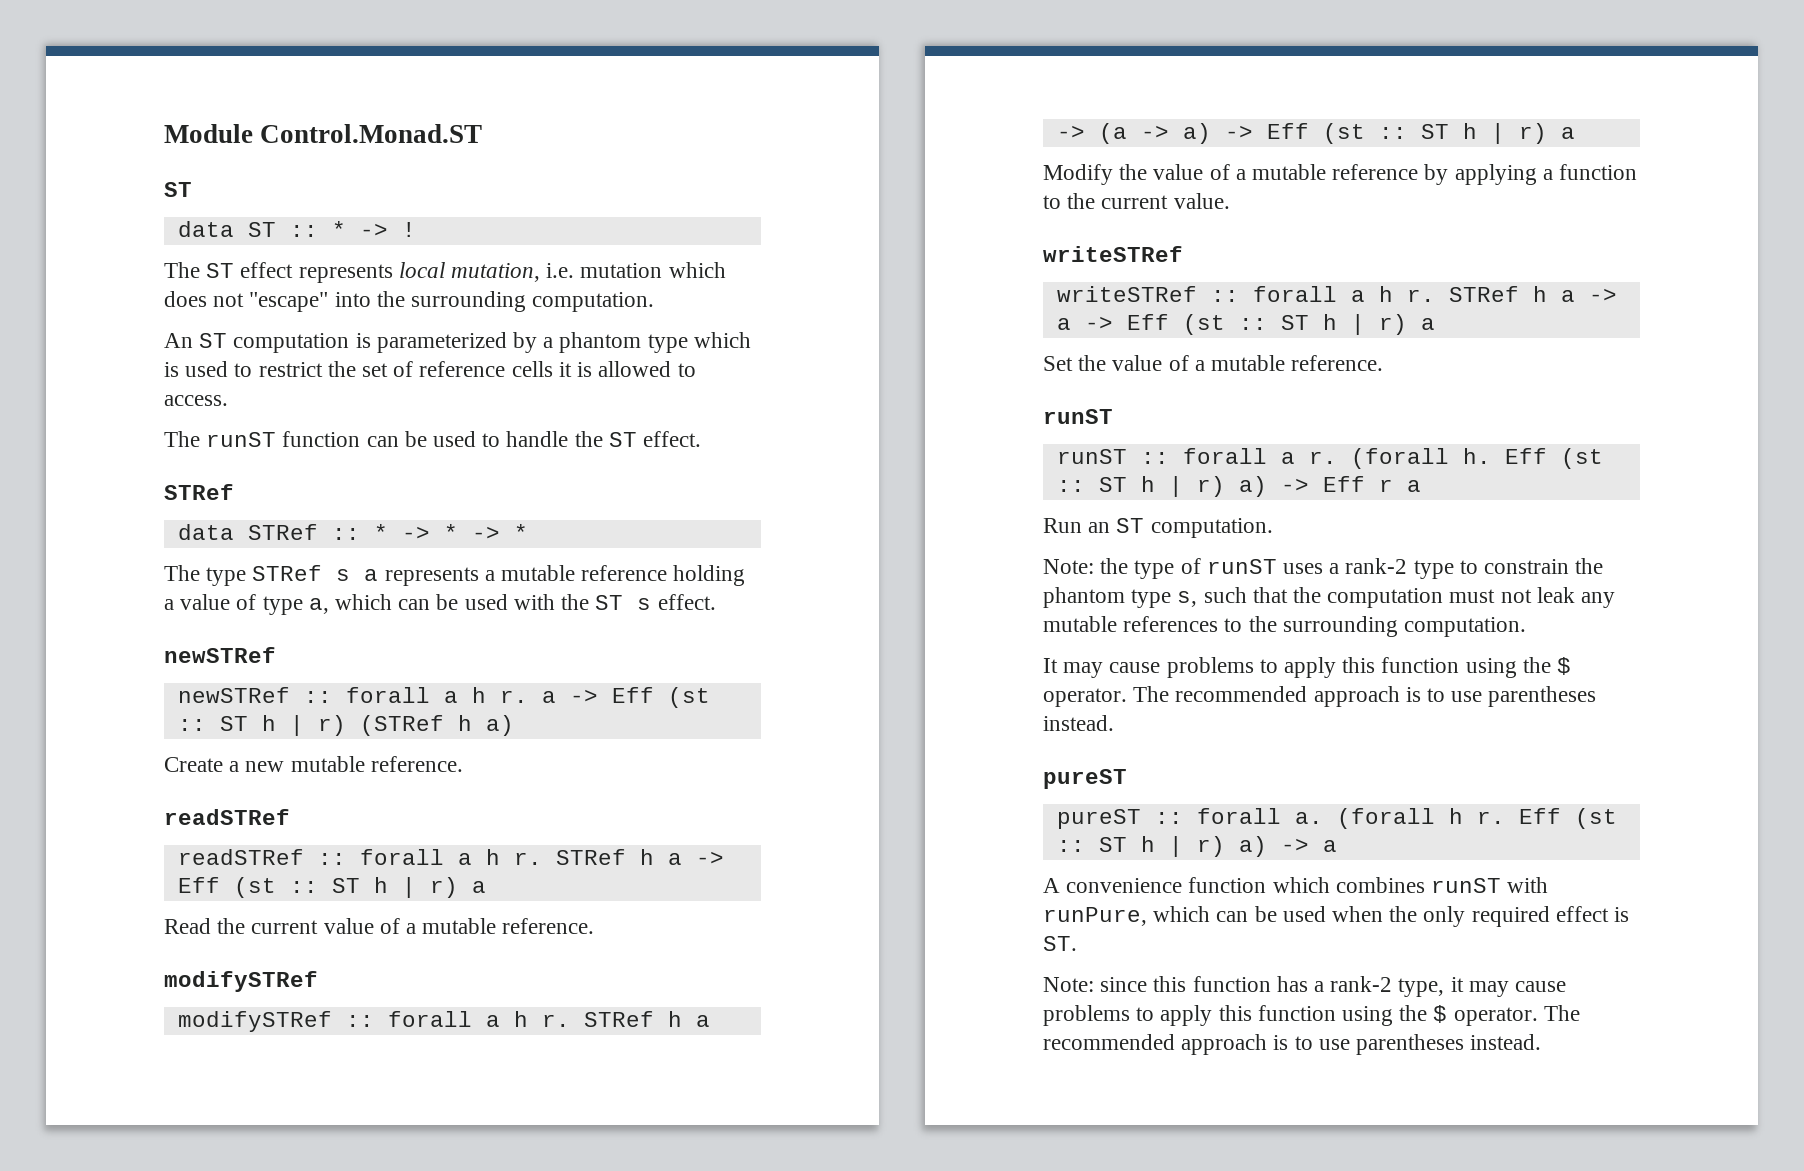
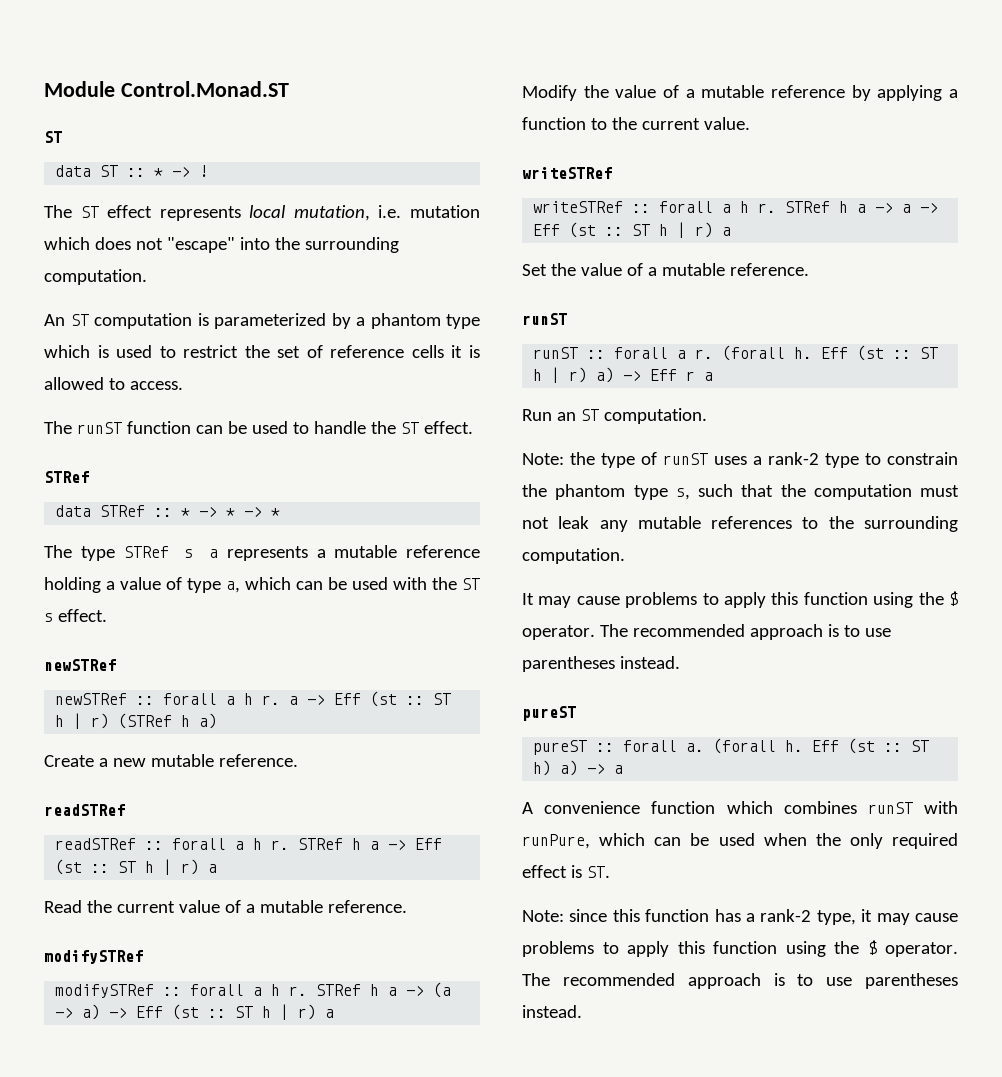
- (forall h r. Eff (st :: ST h | r) a) -> a
+ (forall h. Eff (st :: ST h) a) -> a

